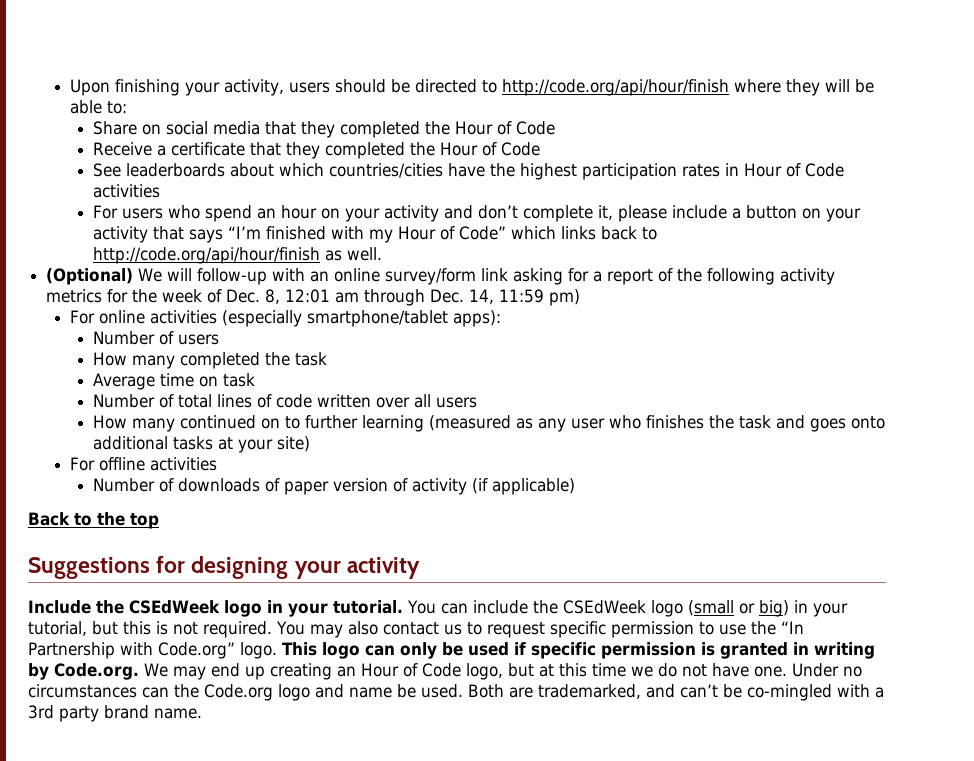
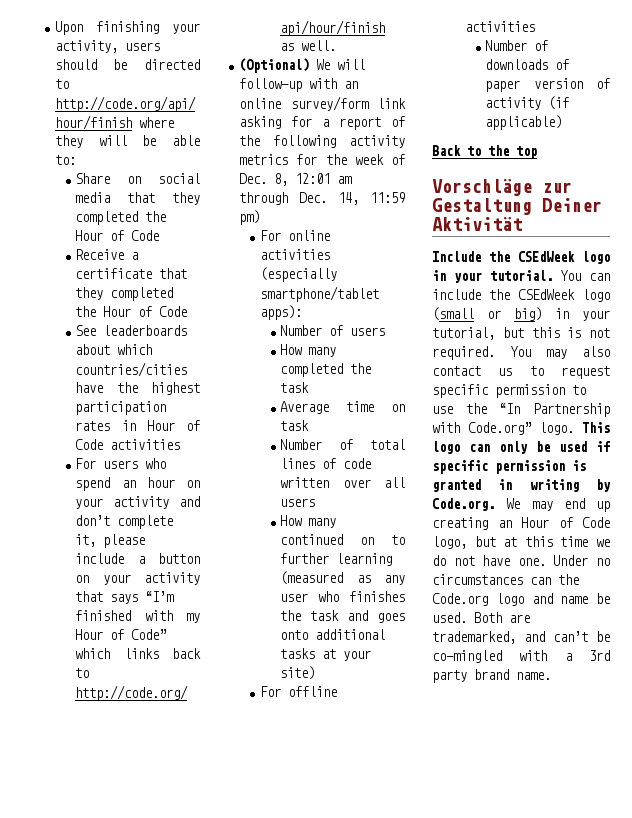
- Suggestions for designing your activity
+ Vorschläge zur Gestaltung Deiner Aktivität

